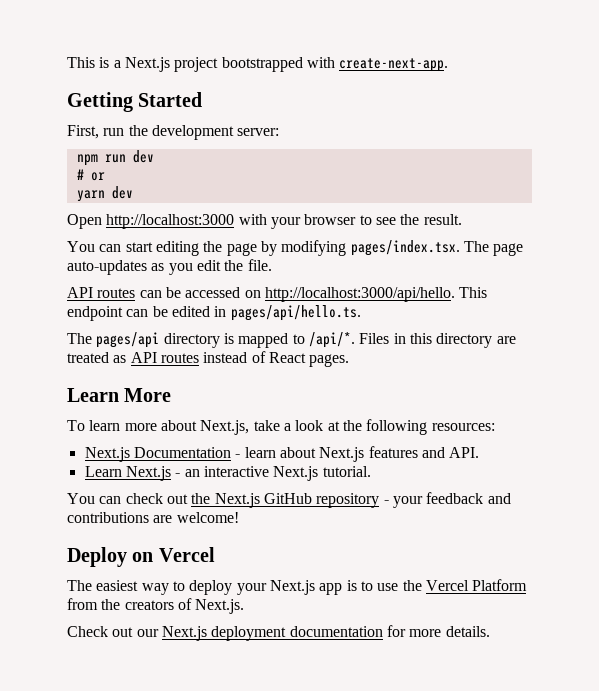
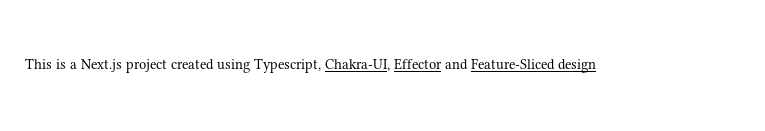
- This is a Next.js project bootstrapped with create-next-app.
- Getting Started
- First, run the development server:
- npm run dev
- # or
- yarn dev
- Open http://localhost:3000 with your browser to see the result.
- You can start editing the page by modifying pages/index.tsx. The page auto-updates as you edit the file.
- API routes can be accessed on http://localhost:3000/api/hello. This endpoint can be edited in pages/api/hello.ts.
- The pages/api directory is mapped to /api/*. Files in this directory are treated as API routes instead of React pages.
- Learn More
- To learn more about Next.js, take a look at the following resources:
- Next.js Documentation - learn about Next.js features and API.
- Learn Next.js - an interactive Next.js tutorial.
- You can check out the Next.js GitHub repository - your feedback and contributions are welcome!
- Deploy on Vercel
- The easiest way to deploy your Next.js app is to use the Vercel Platform from the creators of Next.js.
- Check out our Next.js deployment documentation for more details.
+ This is a Next.js project created using Typescript, Chakra-UI, Effector and Feature-Sliced design

